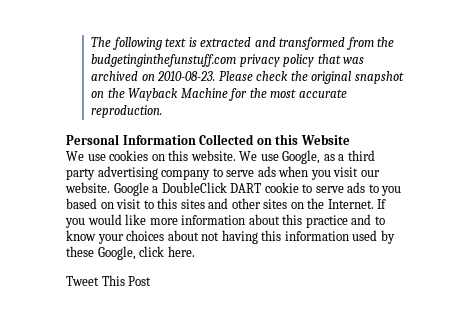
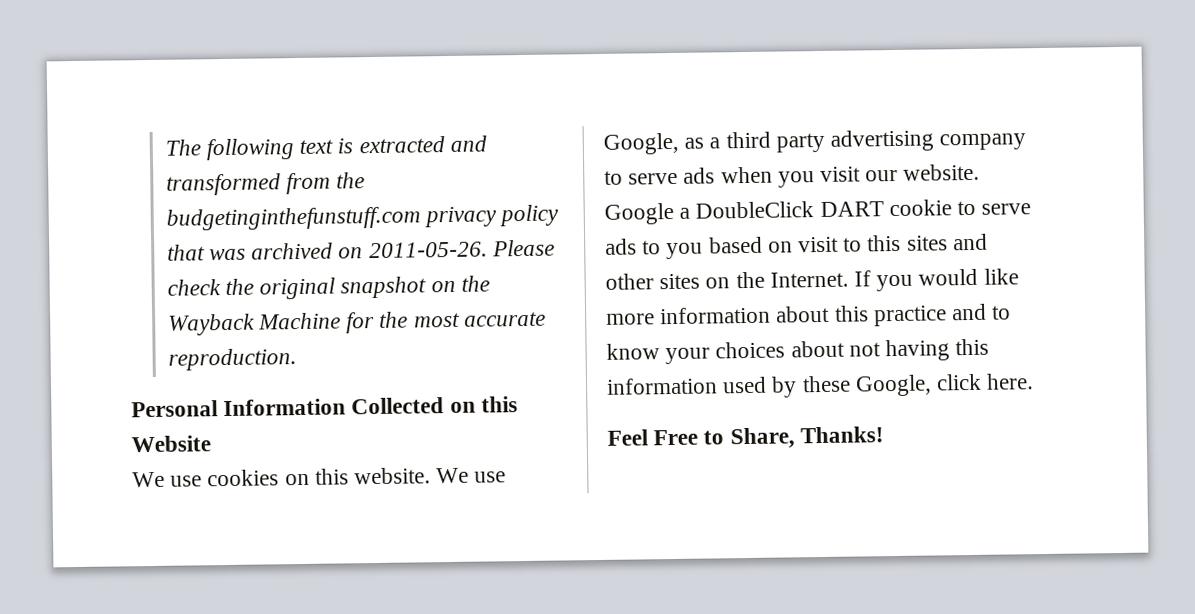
- The following text is extracted and transformed from the budgetinginthefunstuff.com privacy policy that was archived on 2010-08-23.
+ The following text is extracted and transformed from the budgetinginthefunstuff.com privacy policy that was archived on 2011-05-26.
- Tweet This Post
+ Feel Free to Share, Thanks!

